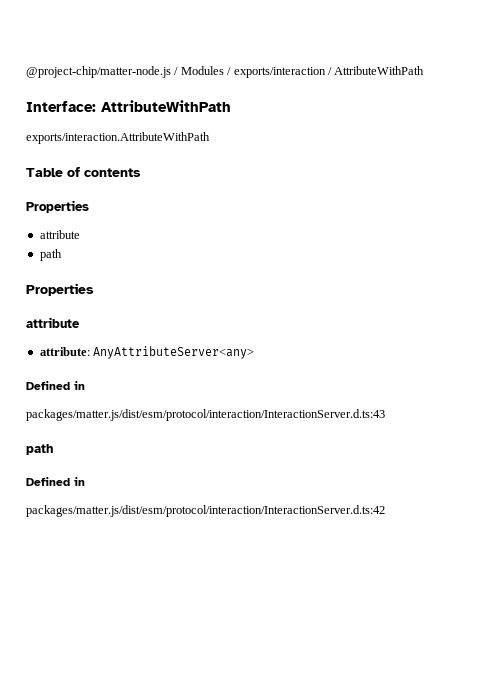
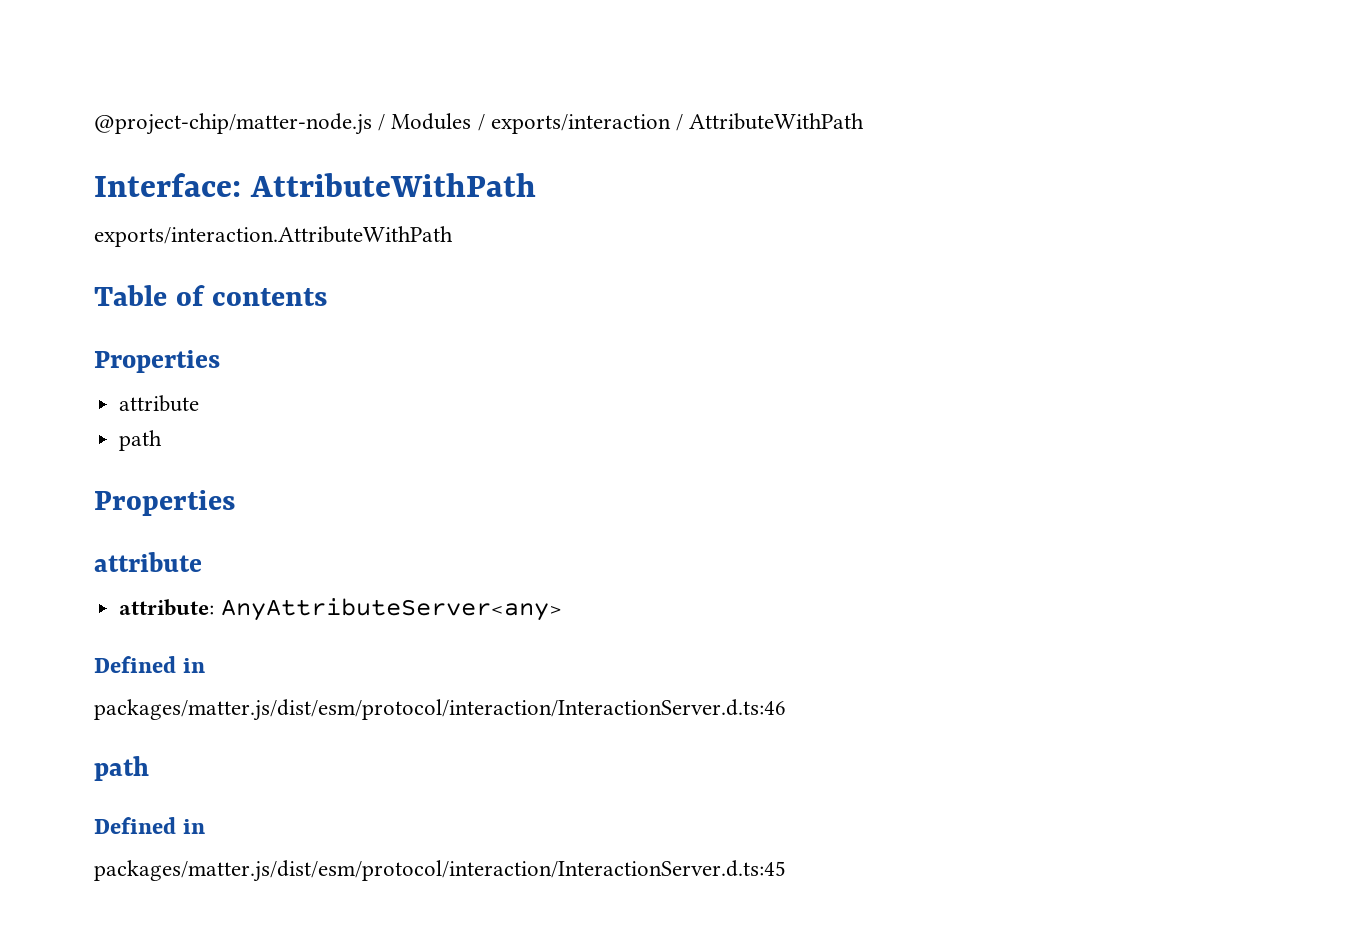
- packages/matter.js/dist/esm/protocol/interaction/InteractionServer.d.ts:43
+ packages/matter.js/dist/esm/protocol/interaction/InteractionServer.d.ts:46
- packages/matter.js/dist/esm/protocol/interaction/InteractionServer.d.ts:42
+ packages/matter.js/dist/esm/protocol/interaction/InteractionServer.d.ts:45

